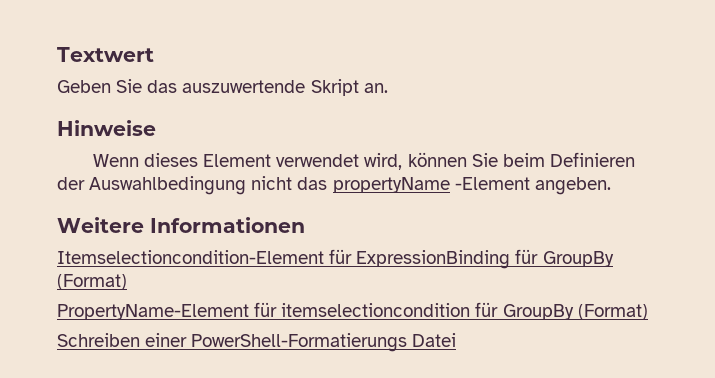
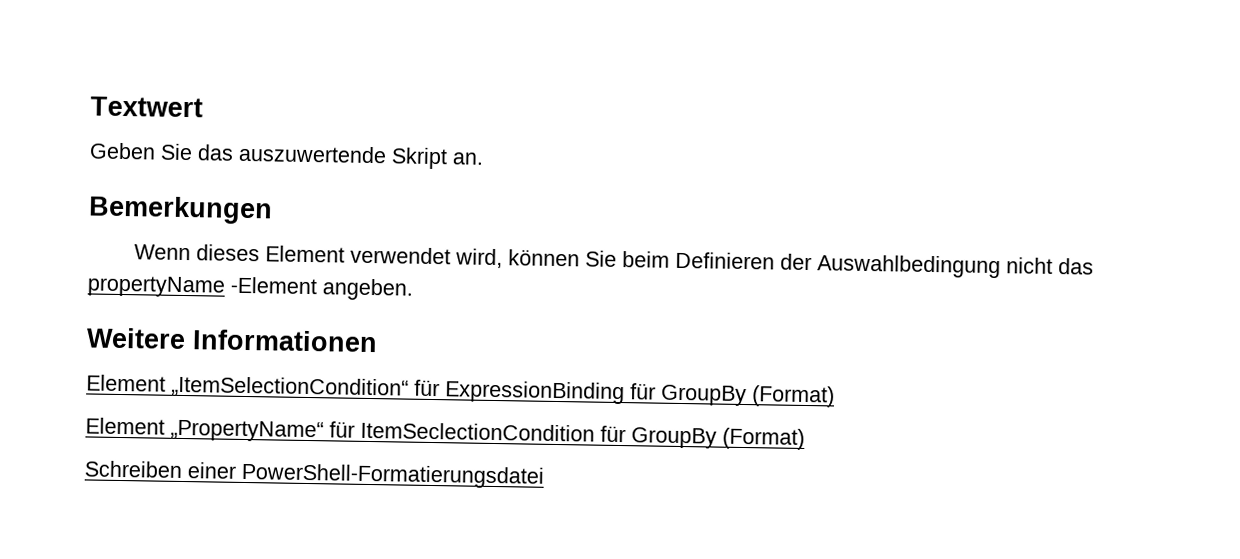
- Hinweise
+ Bemerkungen
- Itemselectioncondition-Element für ExpressionBinding für GroupBy (Format)
+ Element „ItemSelectionCondition“ für ExpressionBinding für GroupBy (Format)
- PropertyName-Element für itemselectioncondition für GroupBy (Format)
+ Element „PropertyName“ für ItemSeclectionCondition für GroupBy (Format)
- Schreiben einer PowerShell-Formatierungs Datei
+ Schreiben einer PowerShell-Formatierungsdatei

